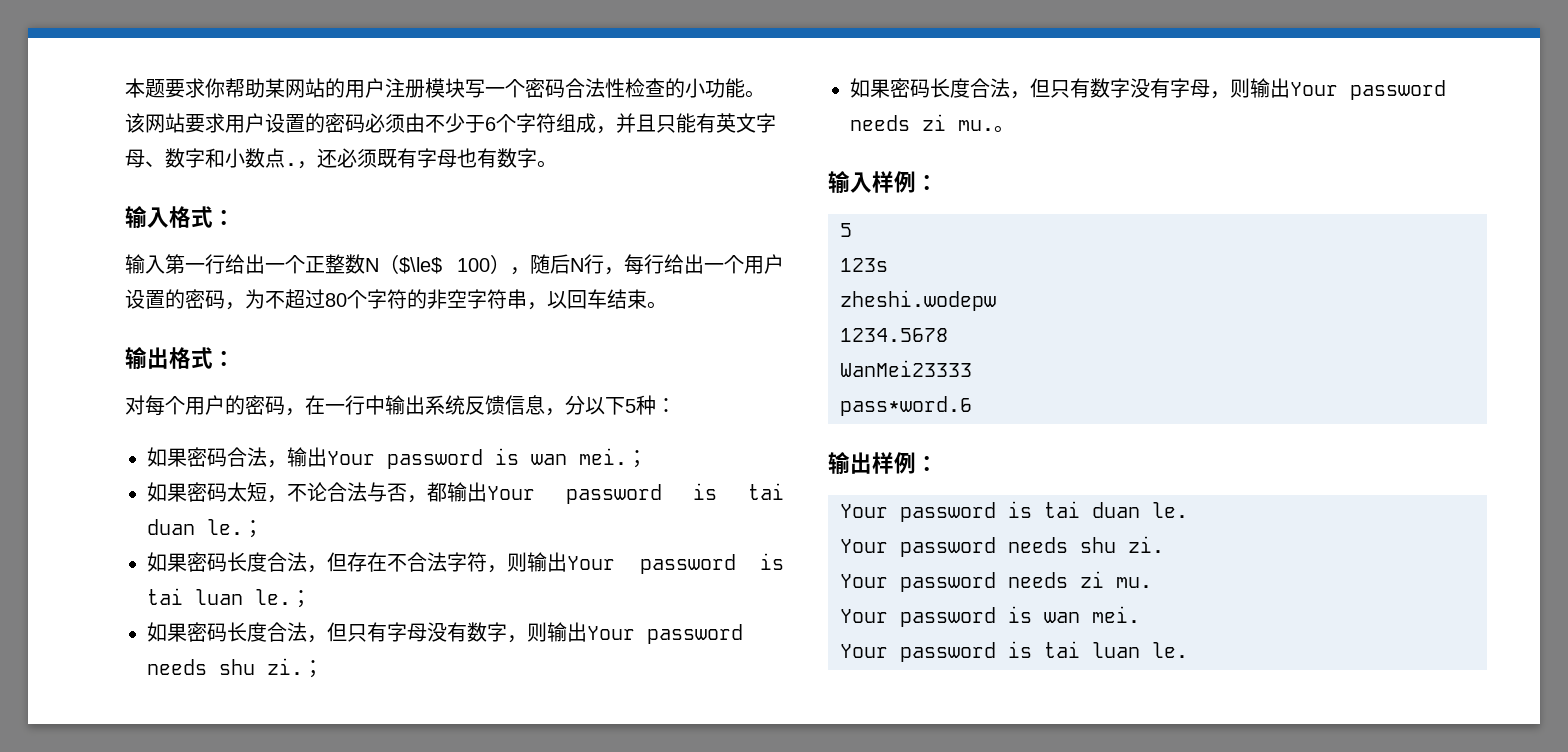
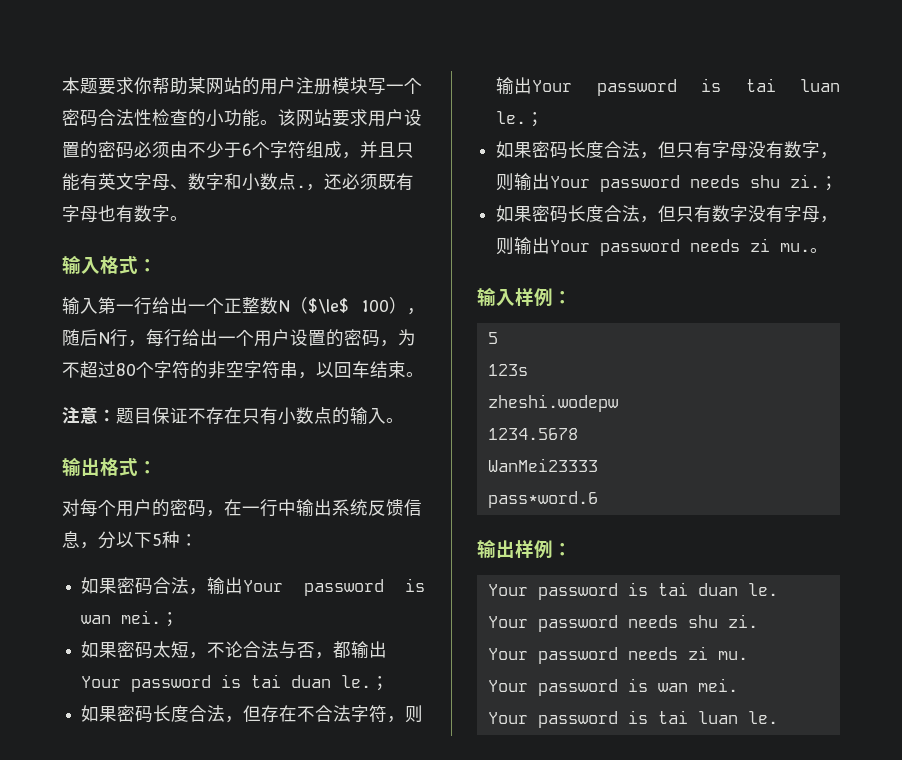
+ 注意：题目保证不存在只有小数点的输入。

